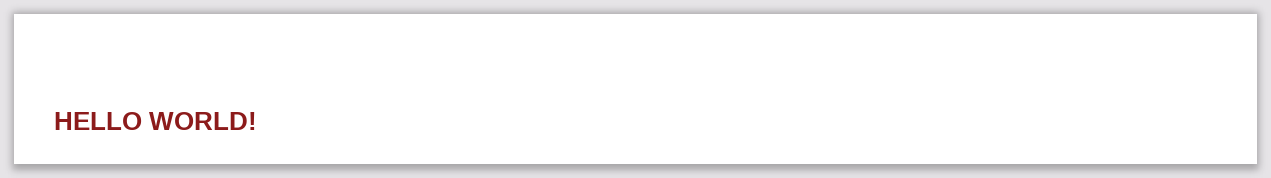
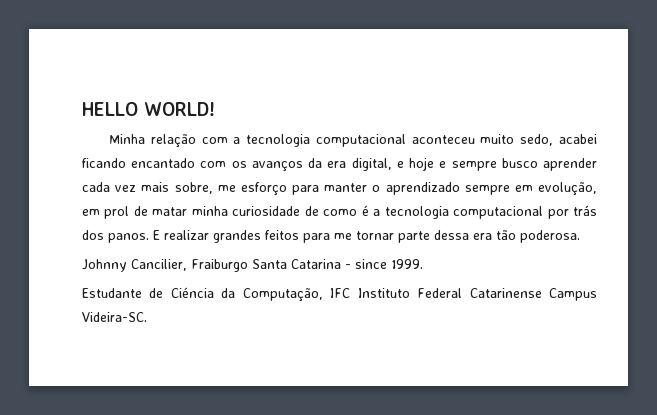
+ Minha relação com a tecnologia computacional aconteceu muito sedo, acabei ficando encantado com os avanços da era digital, e hoje e sempre busco aprender cada vez mais sobre, me esforço para manter o aprendizado sempre em evolução, em prol de matar minha curiosidade de como é a tecnologia computacional por trás dos panos. E realizar grandes feitos para me tornar parte dessa era tão poderosa.
+ Johnny Cancilier, Fraiburgo Santa Catarina - since 1999.
+ Estudante de Ciéncia da Computação, IFC Instituto Federal Catarinense Campus Videira-SC.

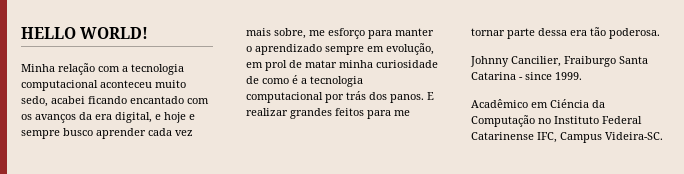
- Estudante de Ciéncia da Computação, IFC Instituto Federal Catarinense Campus Videira-SC.
+ Acadêmico em Ciéncia da Computação no Instituto Federal Catarinense IFC, Campus Videira-SC.

